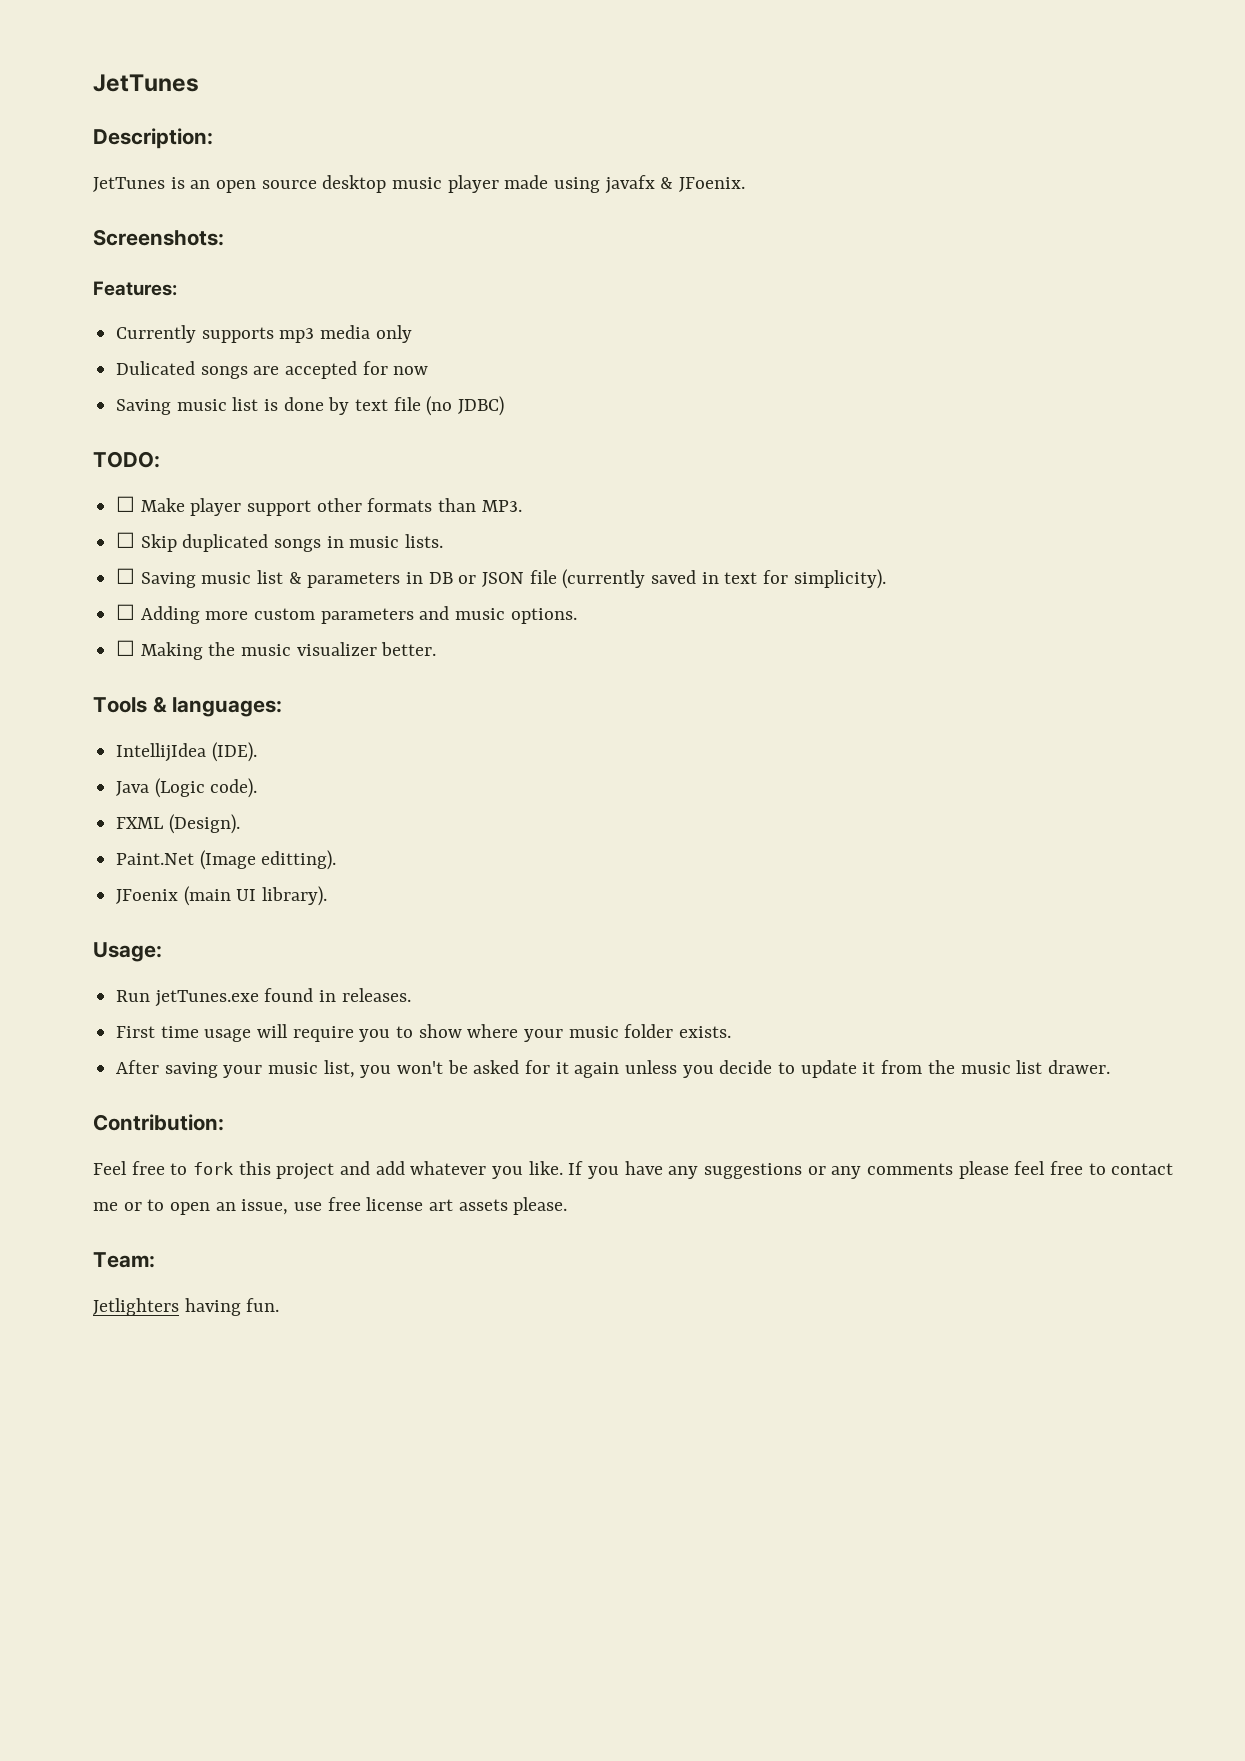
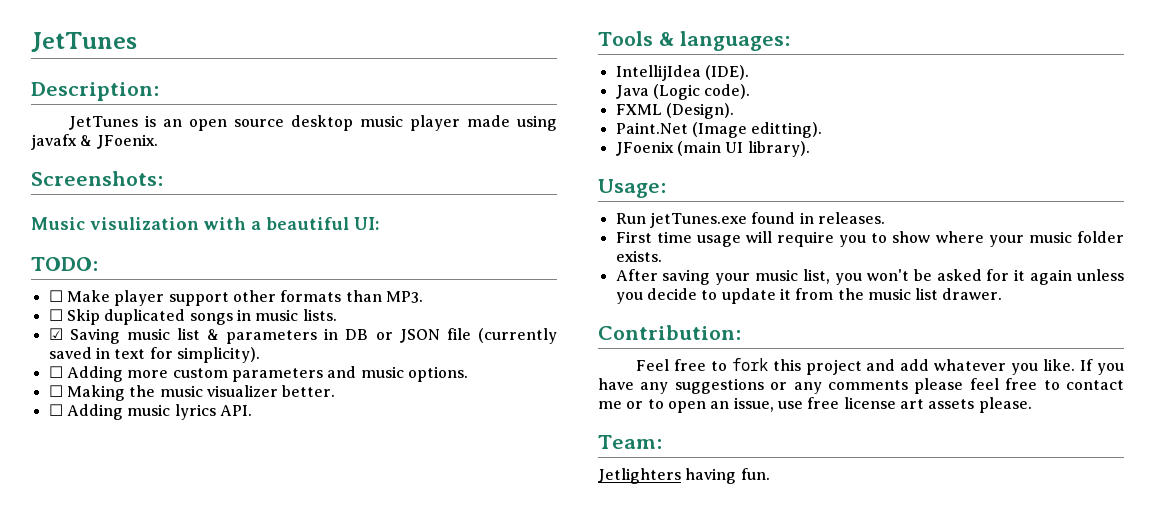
- Features:
- Currently supports mp3 media only
- Dulicated songs are accepted for now
- Saving music list is done by text file (no JDBC)
+ Music visulization with a beautiful UI:
- ☐ Saving music list & parameters in DB or JSON file (currently saved in text for simplicity).
+ ☑ Saving music list & parameters in DB or JSON file (currently saved in text for simplicity).
+ ☐ Adding music lyrics API.

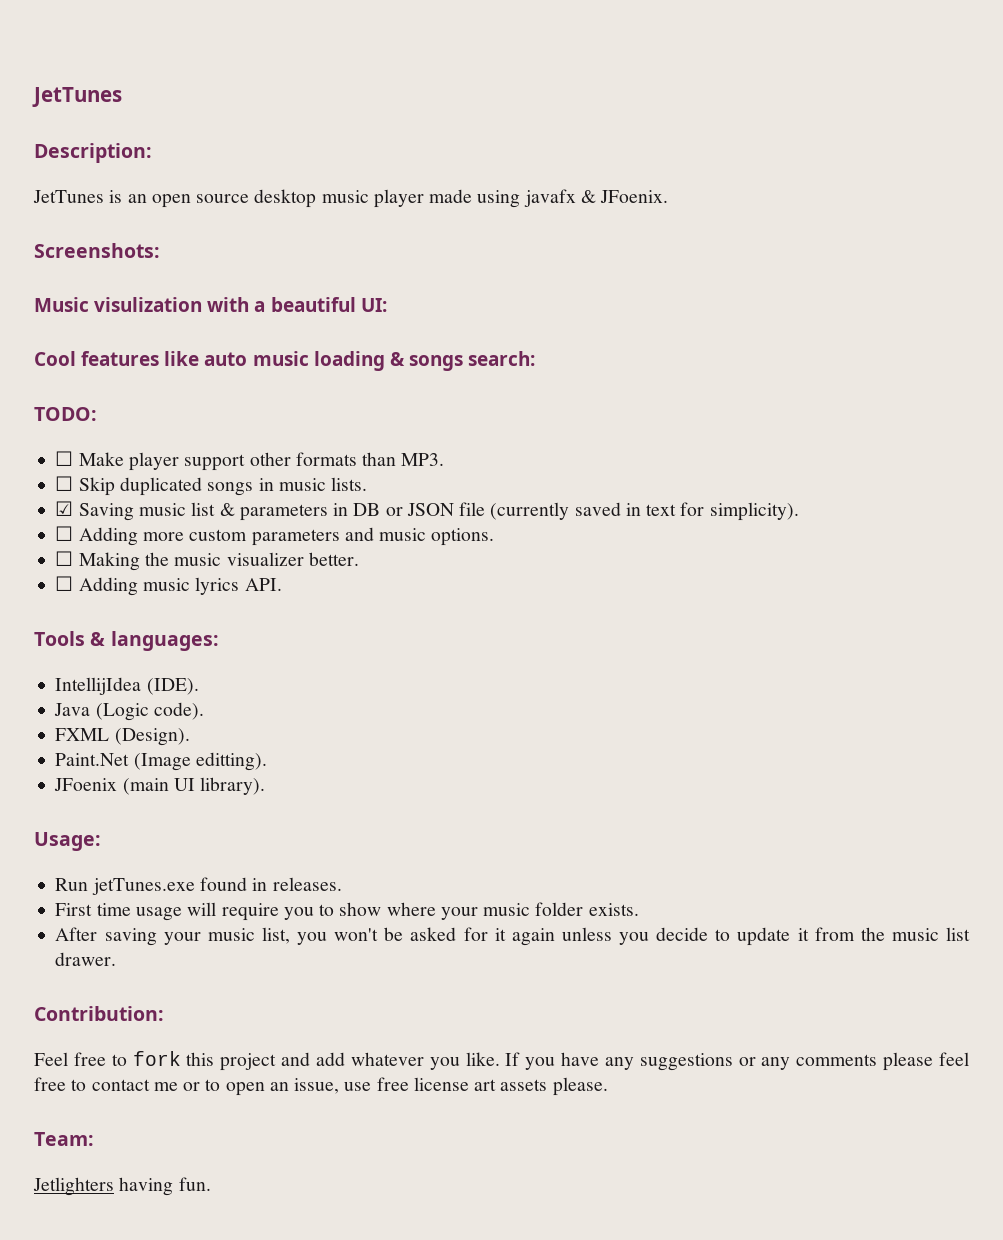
+ Cool features like auto music loading & songs search:

